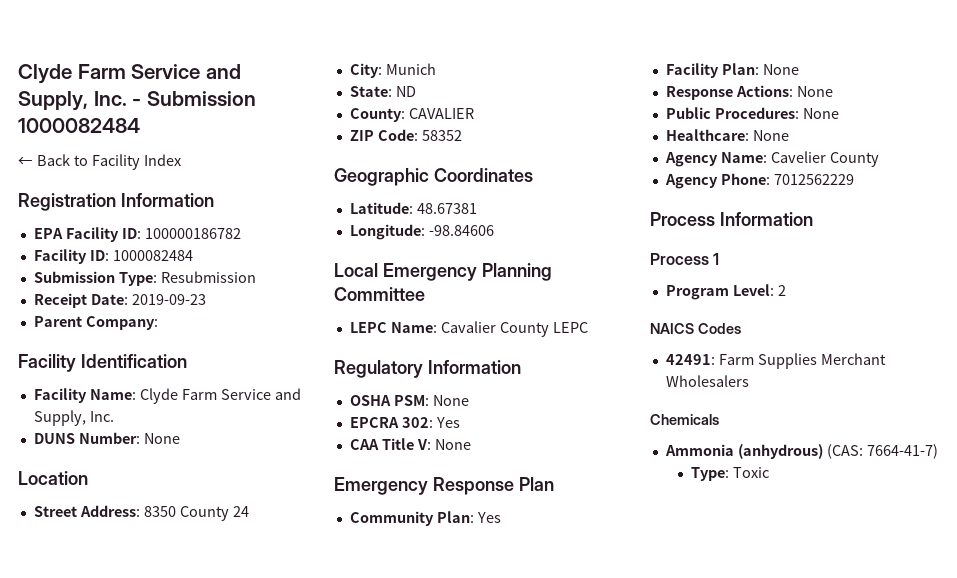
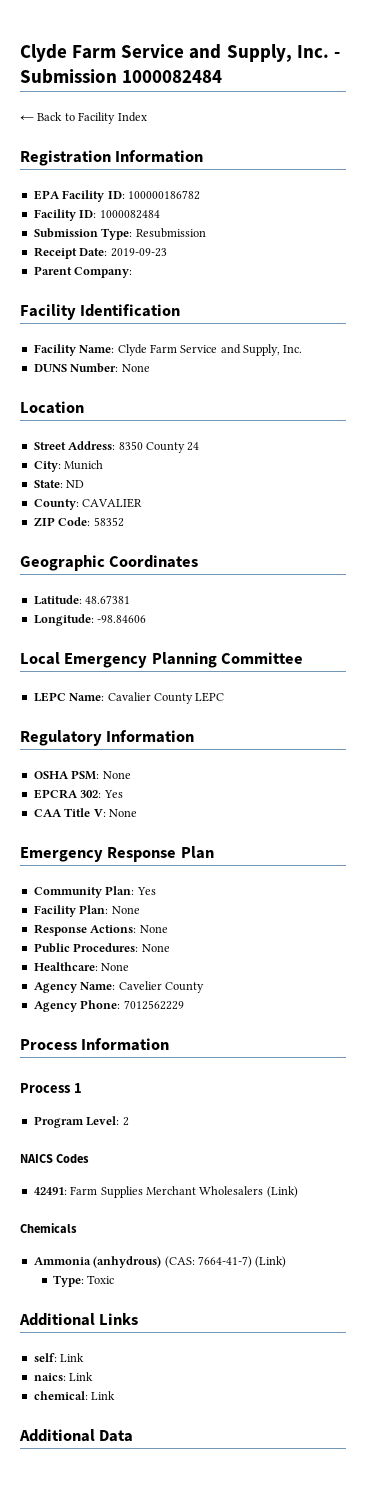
- 42491: Farm Supplies Merchant Wholesalers
+ 42491: Farm Supplies Merchant Wholesalers (Link)
- Ammonia (anhydrous) (CAS: 7664-41-7)
+ Ammonia (anhydrous) (CAS: 7664-41-7) (Link)
+ Additional Links
+ self: Link
+ naics: Link
+ chemical: Link
+ Additional Data

